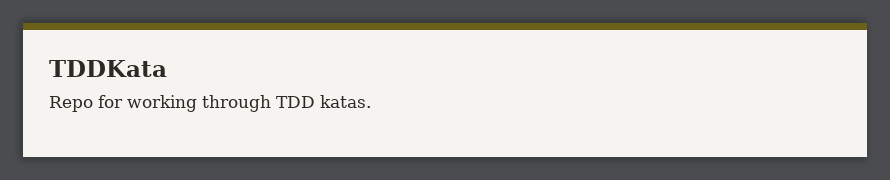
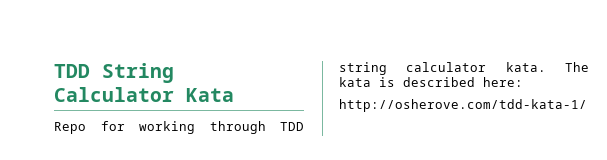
- TDDKata
+ TDD String Calculator Kata
- Repo for working through TDD katas.
+ Repo for working through TDD string calculator kata. The kata is described here:
+ http://osherove.com/tdd-kata-1/

